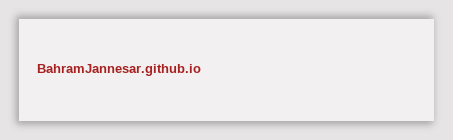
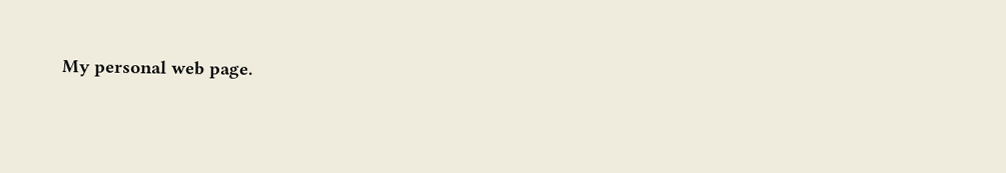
- BahramJannesar.github.io
+ My personal web page.

